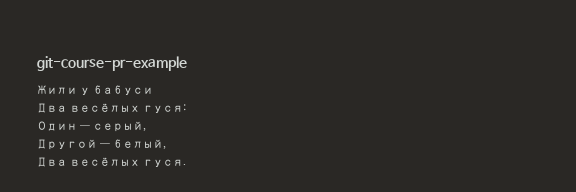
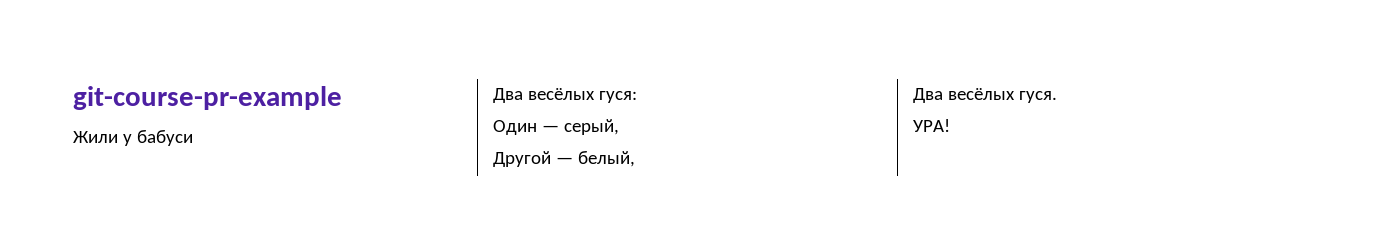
+ УРА!

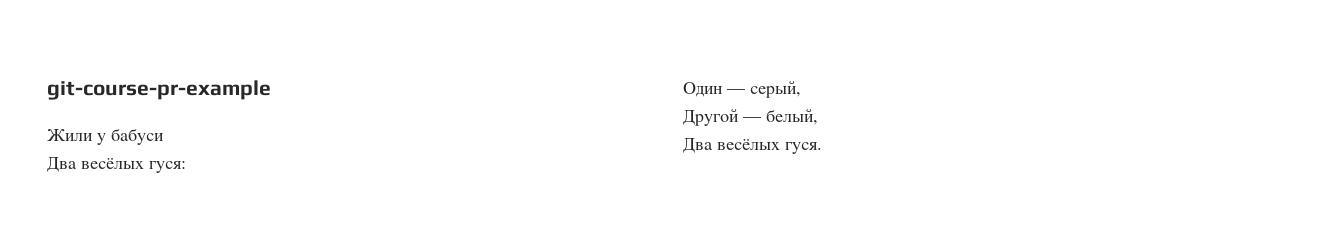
- УРА!

